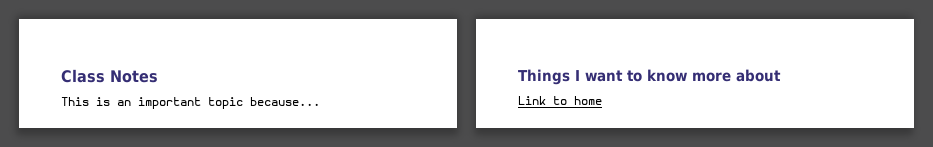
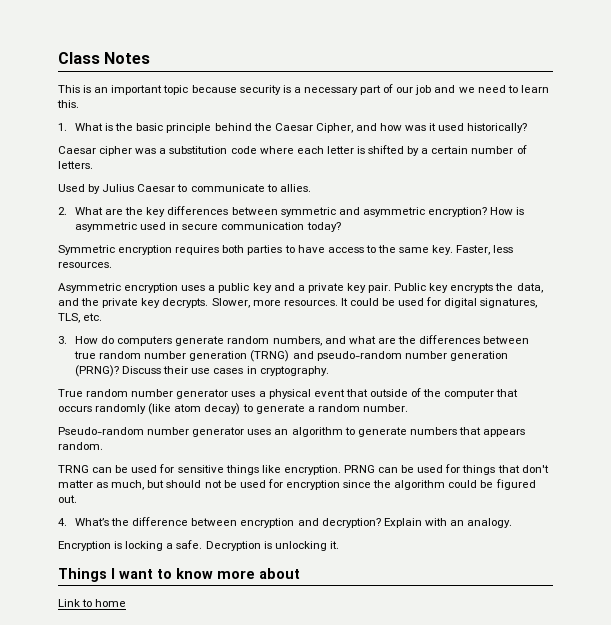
- This is an important topic because...
+ This is an important topic because security is a necessary part of our job and we need to learn this.
+ 1. What is the basic principle behind the Caesar Cipher, and how was it used historically?
+ Caesar cipher was a substitution code where each letter is shifted by a certain number of letters.
+ Used by Julius Caesar to communicate to allies.
+ 2. What are the key differences between symmetric and asymmetric encryption? How is asymmetric used in secure communication today?
+ Symmetric encryption requires both parties to have access to the same key. Faster, less resources.
+ Asymmetric encryption uses a public key and a private key pair. Public key encrypts the data, and the private key decrypts. Slower, more resources. It could be used for digital signatures, TLS, etc.
+ 3. How do computers generate random numbers, and what are the differences between true random number generation (TRNG) and pseudo-random number generation (PRNG)? Discuss their use cases in cryptography.
+ True random number generator uses a physical event that outside of the computer that occurs randomly (like atom decay) to generate a random number.
+ Pseudo-random number generator uses an algorithm to generate numbers that appears random.
+ TRNG can be used for sensitive things like encryption. PRNG can be used for things that don't matter as much, but should not be used for encryption since the algorithm could be figured out.
+ 4. What’s the difference between encryption and decryption? Explain with an analogy.
+ Encryption is locking a safe. Decryption is unlocking it.

